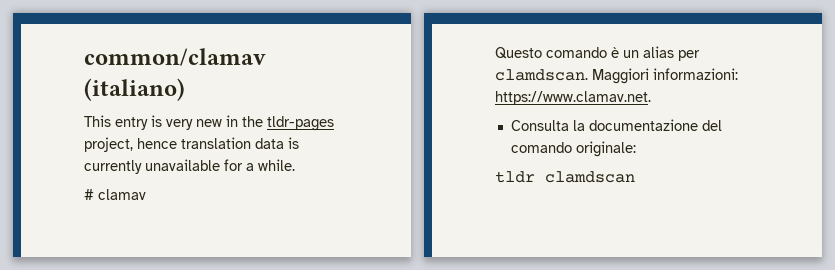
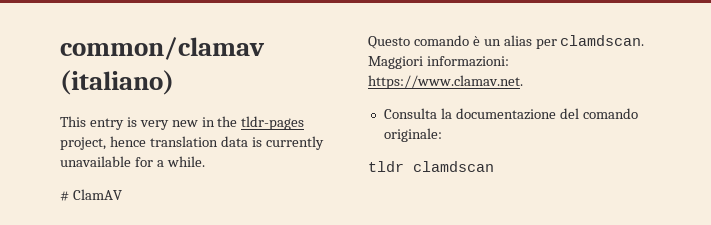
- # clamav
+ # ClamAV

